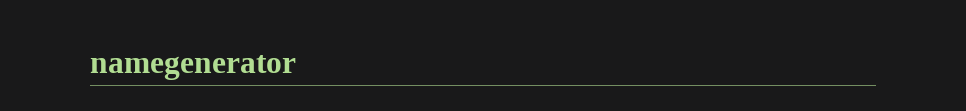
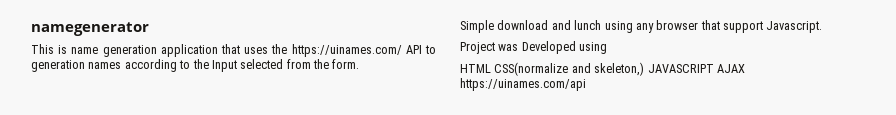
+ This is name generation application that uses the https://uinames.com/ API to generation names according to the Input selected from the form.
+ Simple download and lunch using any browser that support Javascript.
+ Project was Developed using
+ HTML CSS(normalize and skeleton,) JAVASCRIPT AJAX https://uinames.com/api

